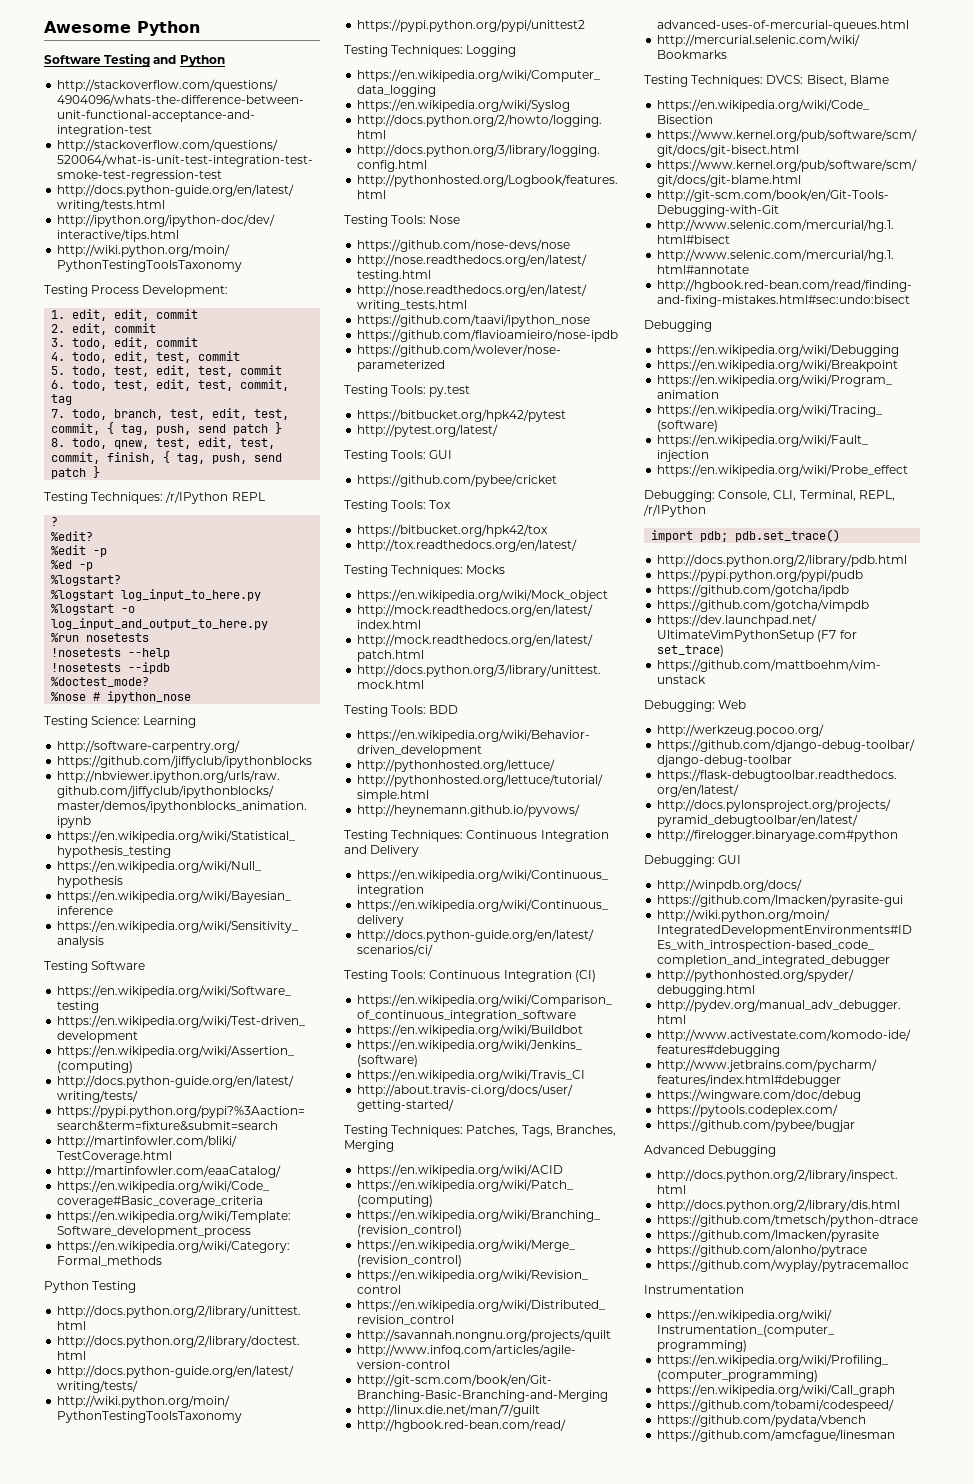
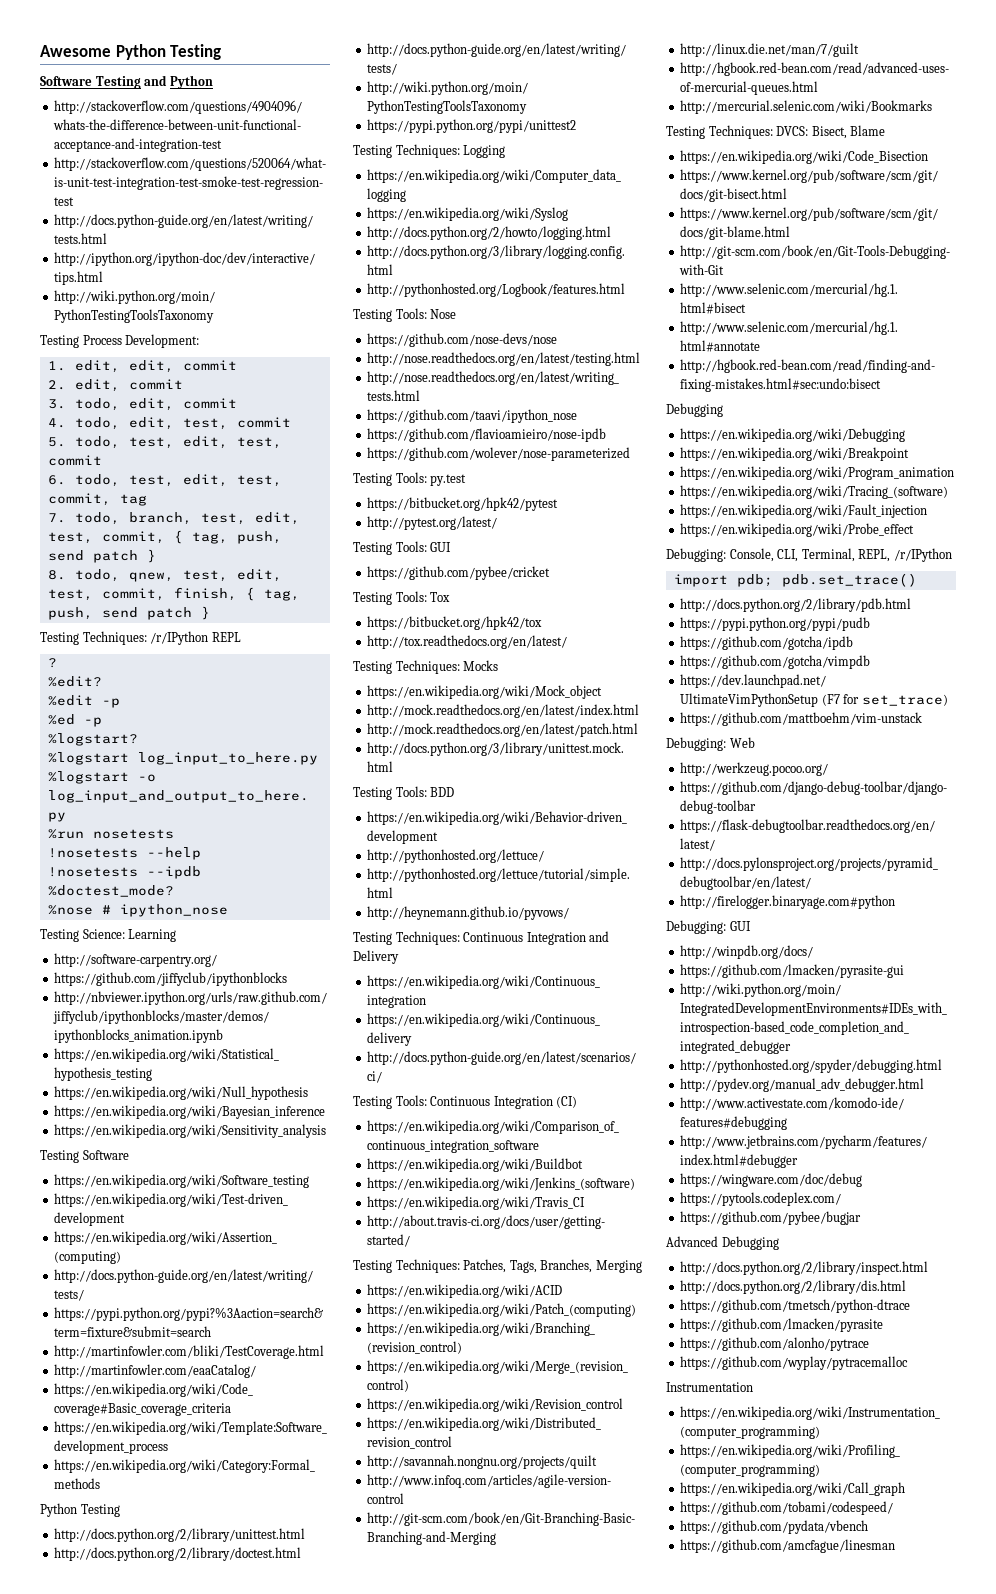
- Awesome Python
+ Awesome Python Testing

